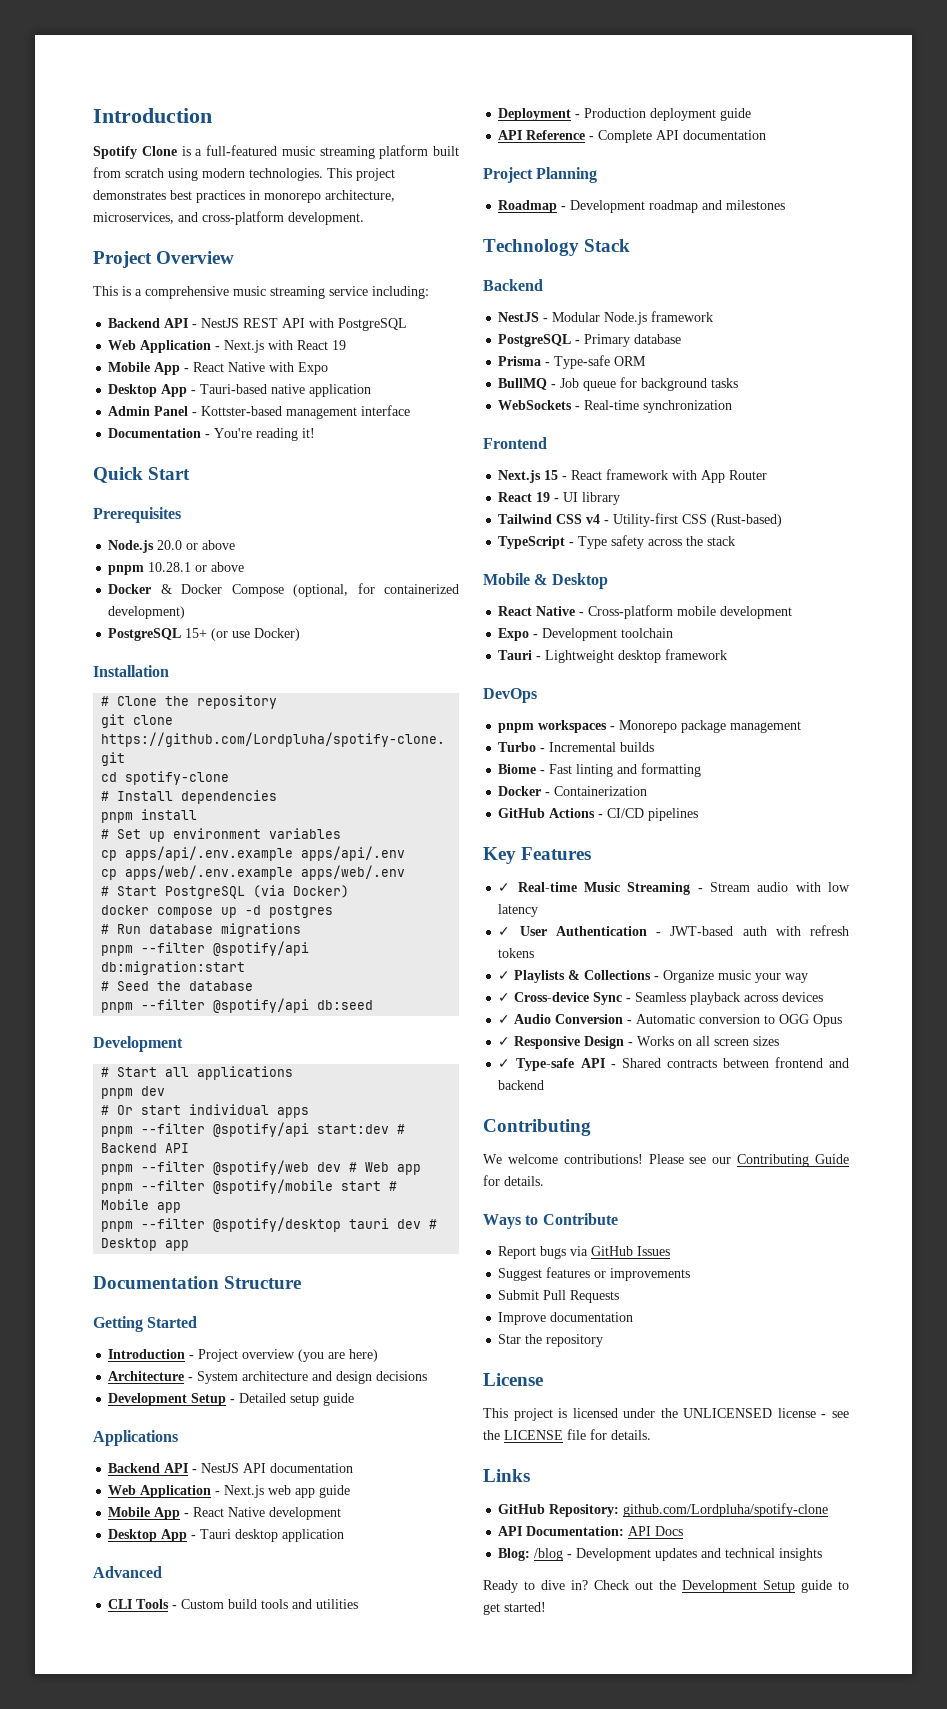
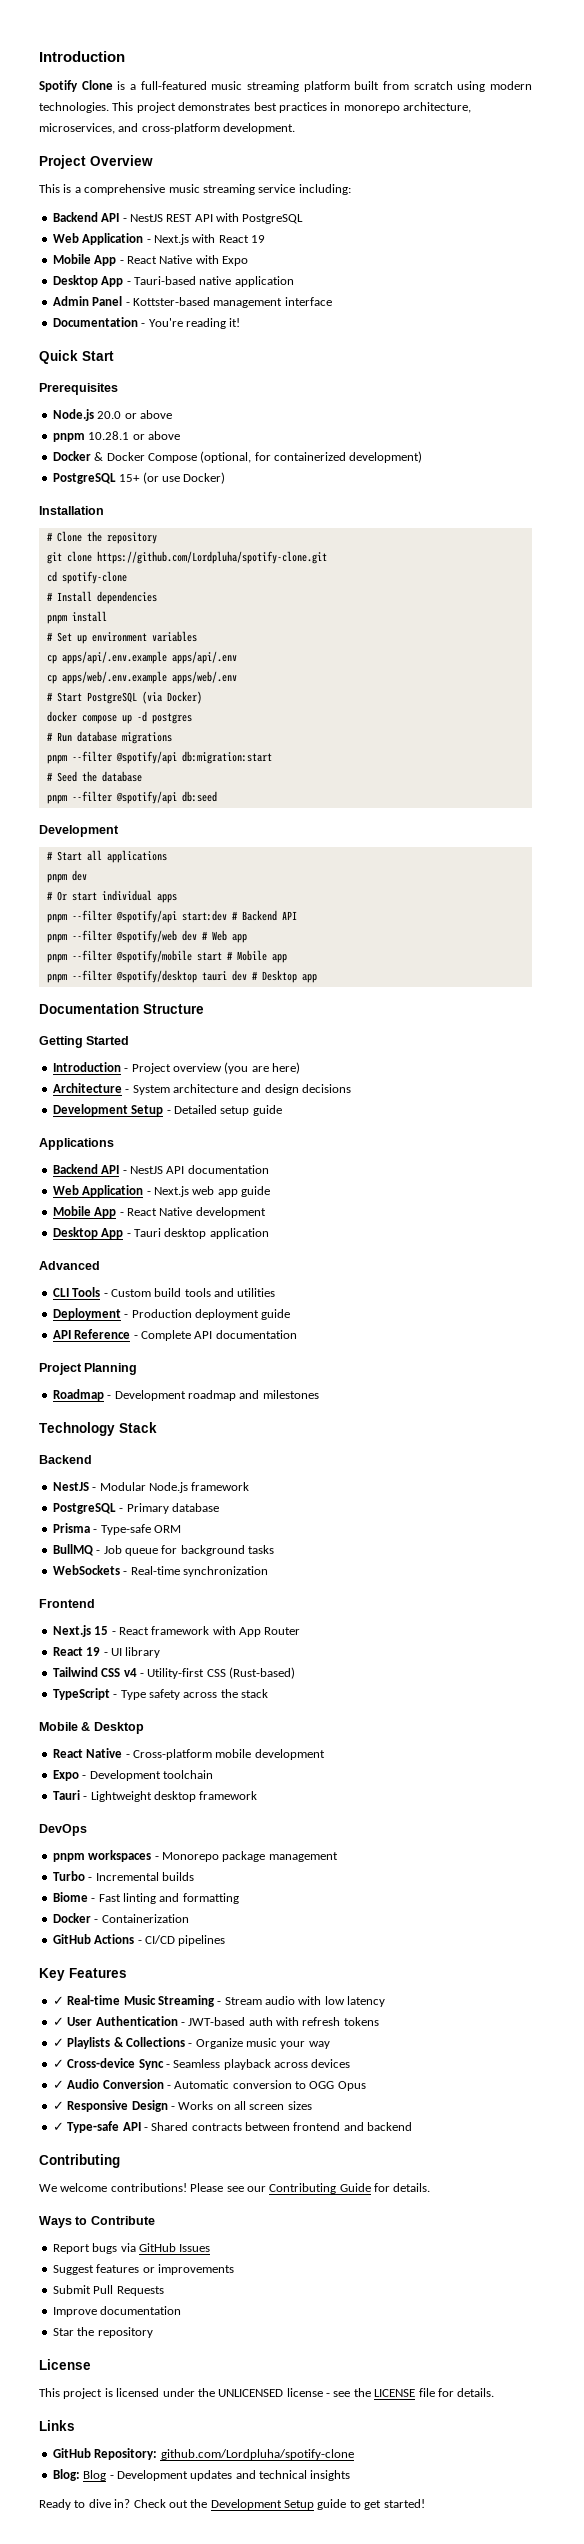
- API Documentation: API Docs
- Blog: /blog - Development updates and technical insights
+ Blog: Blog - Development updates and technical insights

